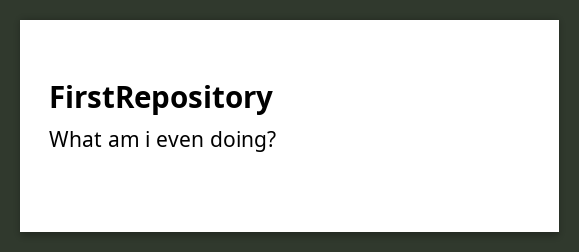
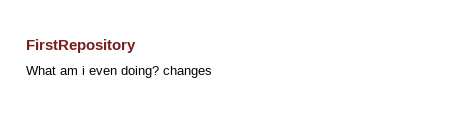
- What am i even doing?
+ What am i even doing? changes

